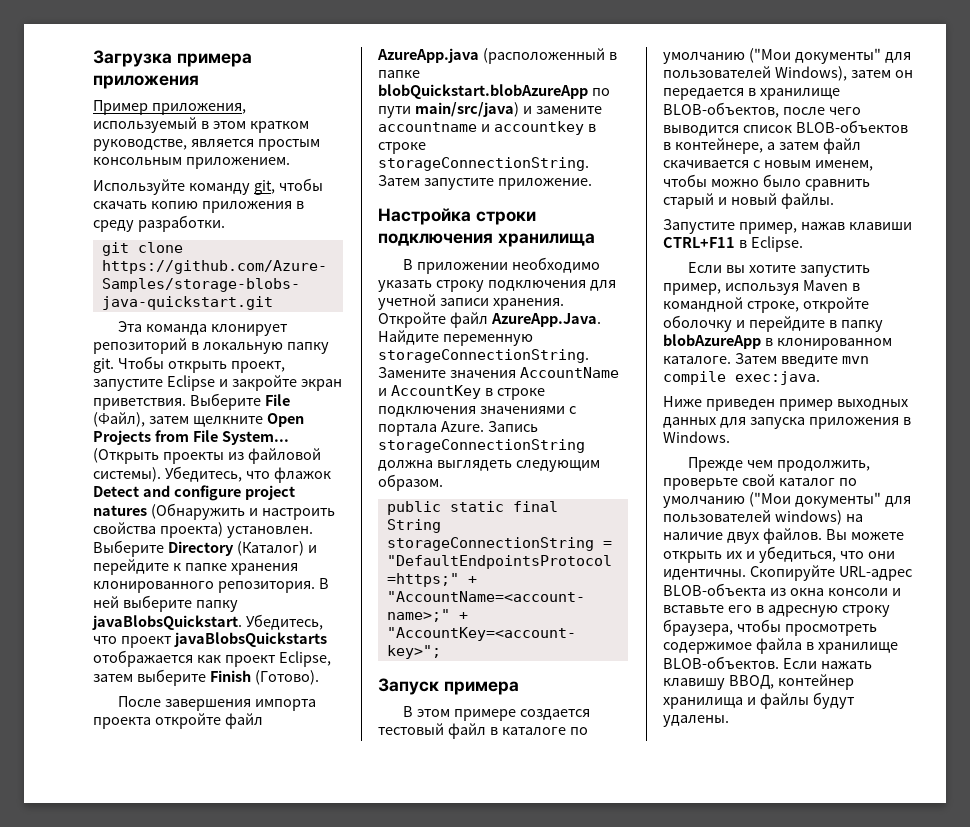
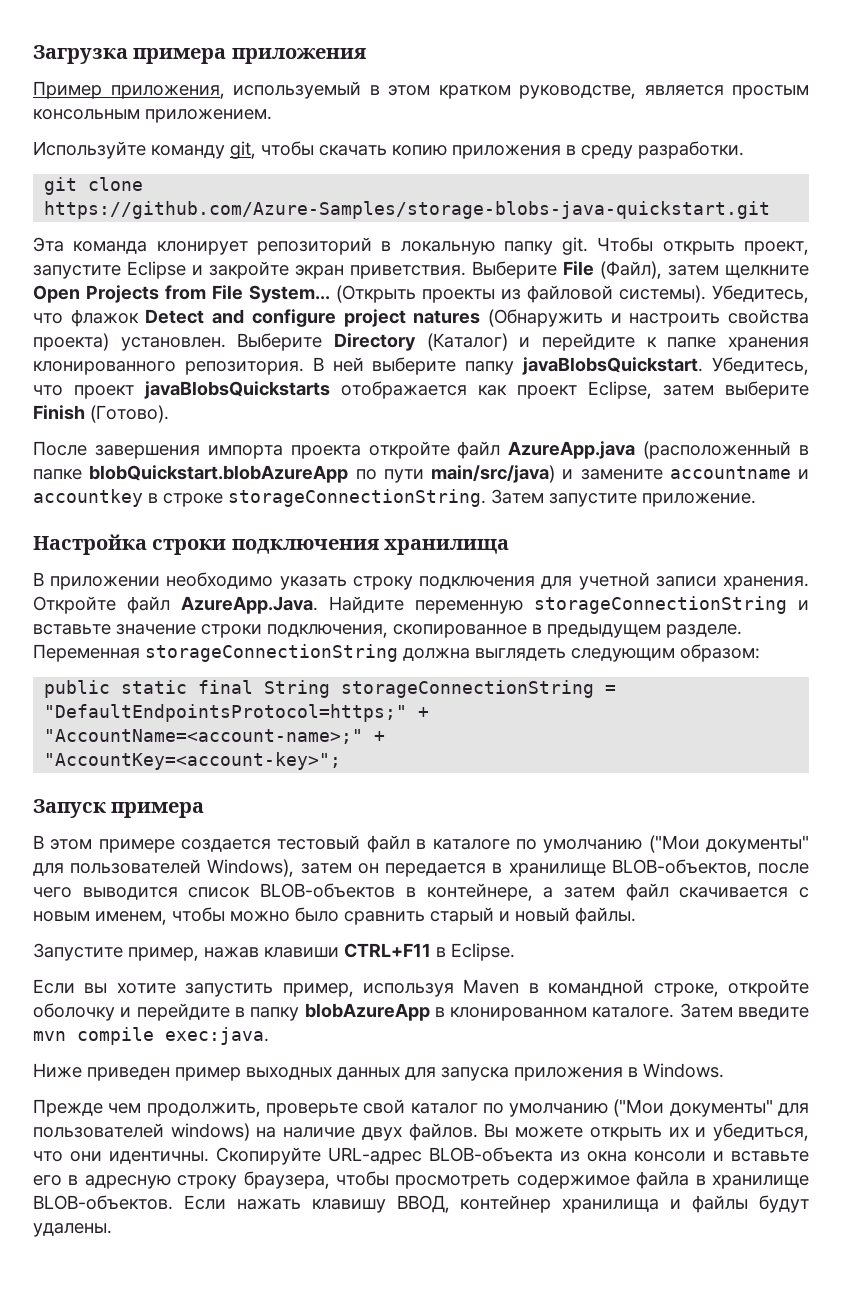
- Откройте файл AzureApp.Java. Найдите переменную storageConnectionString. Замените значения AccountName и AccountKey в строке подключения значениями с портала Azure. Запись storageConnectionString должна выглядеть следующим образом.
+ Откройте файл AzureApp.Java. Найдите переменную storageConnectionString и вставьте значение строки подключения, скопированное в предыдущем разделе. Переменная storageConnectionString должна выглядеть следующим образом:

